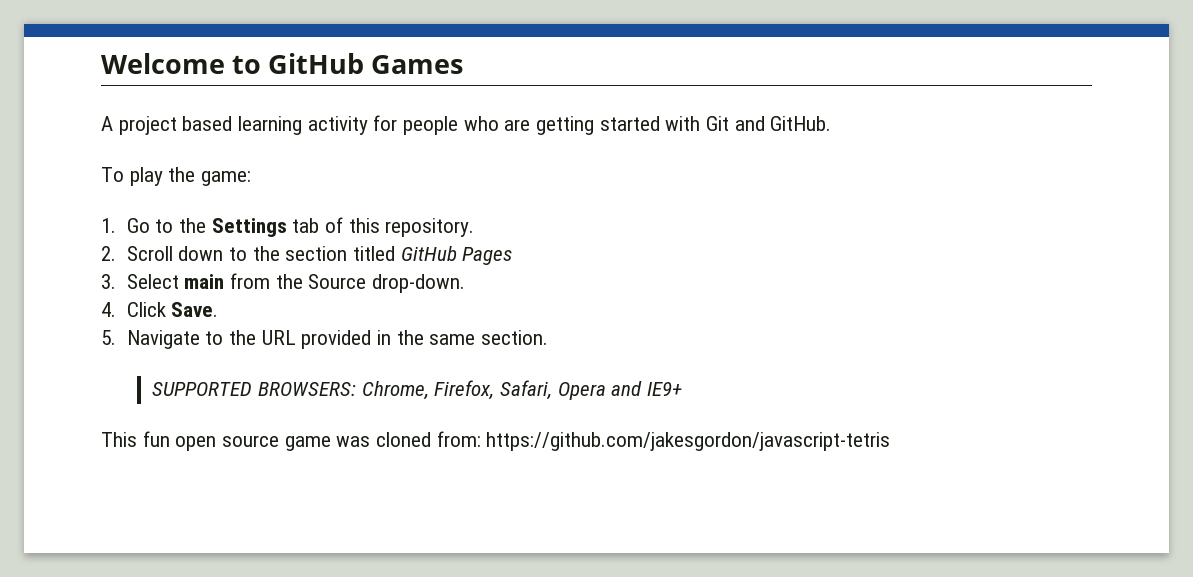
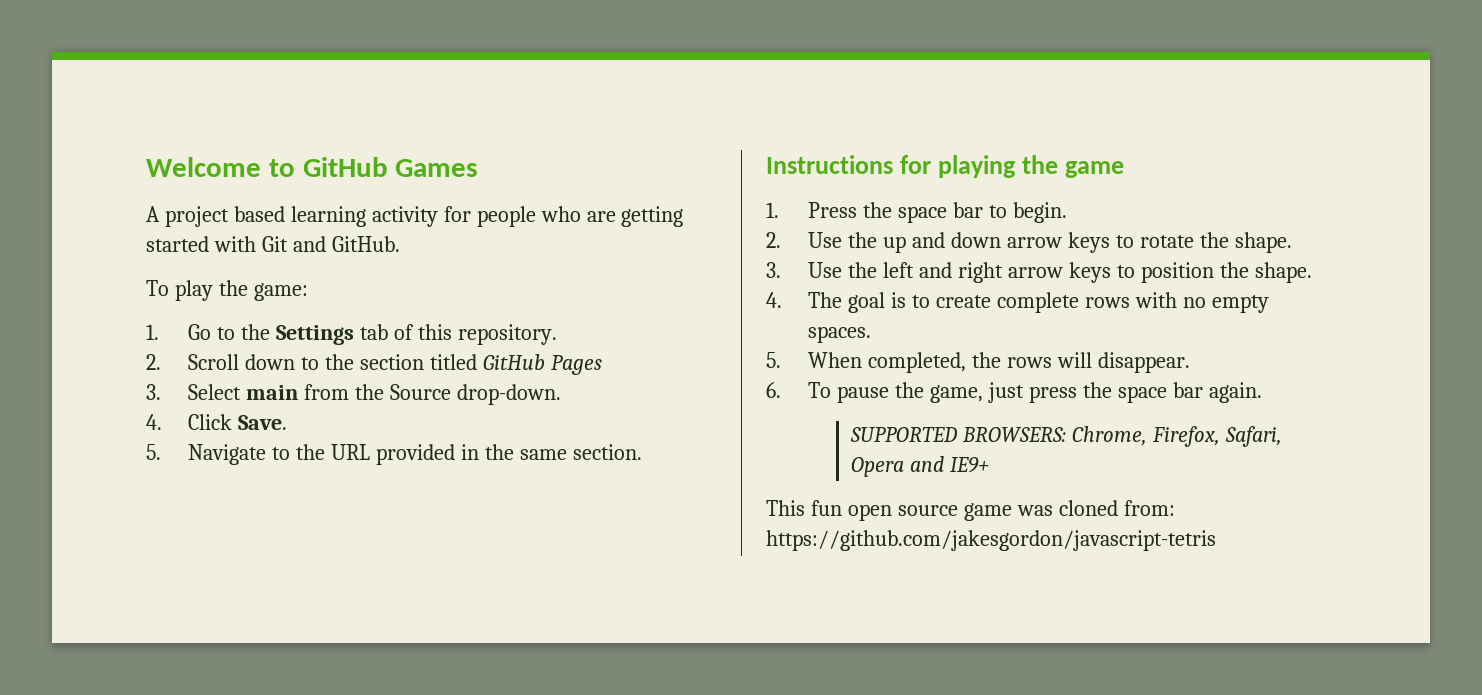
+ Instructions for playing the game
+ 1. Press the space bar to begin.
+ 2. Use the up and down arrow keys to rotate the shape.
+ 3. Use the left and right arrow keys to position the shape.
+ 4. The goal is to create complete rows with no empty spaces.
+ 5. When completed, the rows will disappear.
+ 6. To pause the game, just press the space bar again.

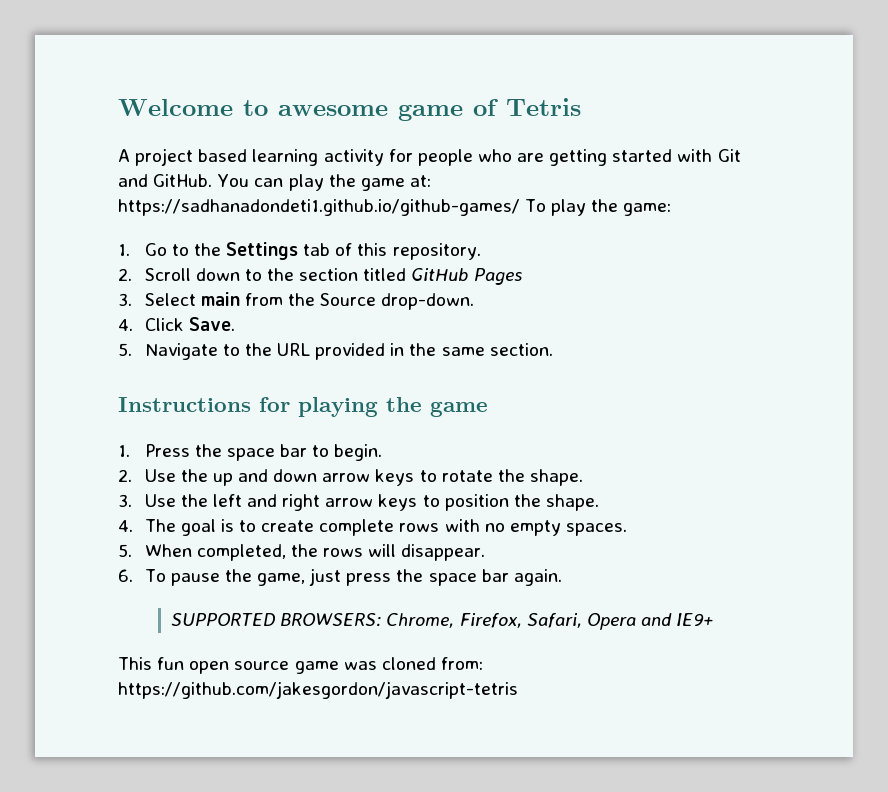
- Welcome to GitHub Games
+ Welcome to awesome game of Tetris
- A project based learning activity for people who are getting started with Git and GitHub.
- To play the game:
+ A project based learning activity for people who are getting started with Git and GitHub. You can play the game at: https://sadhanadondeti1.github.io/github-games/ To play the game:

